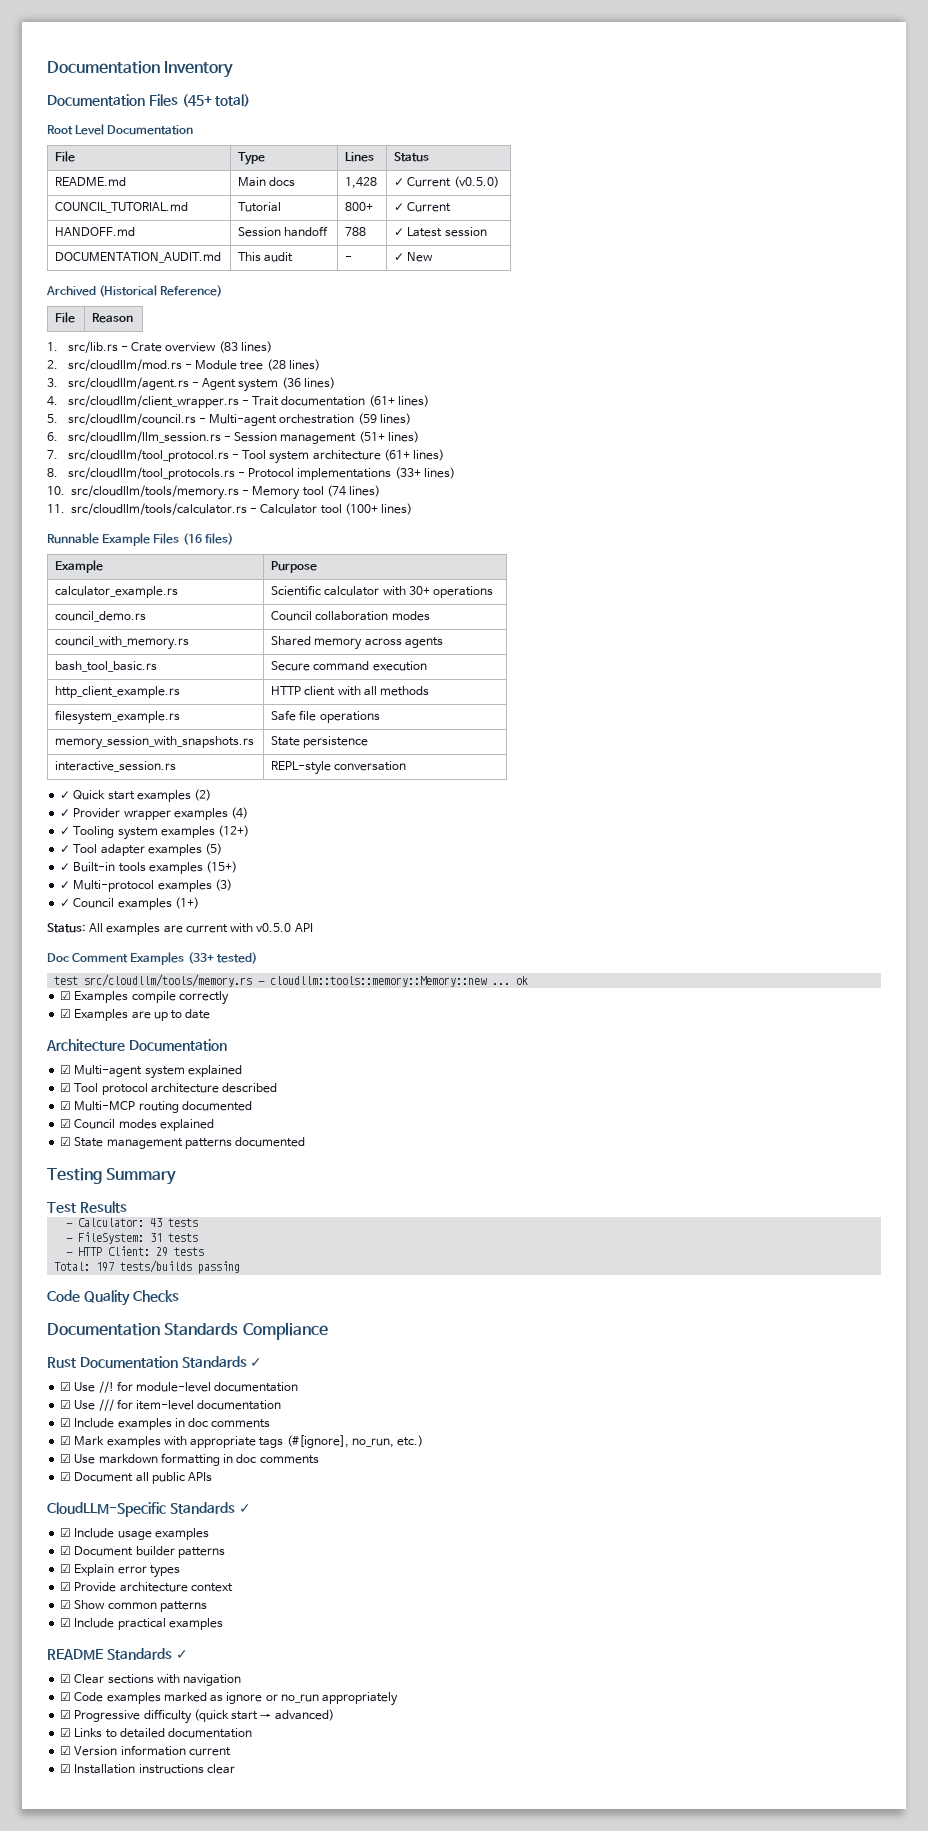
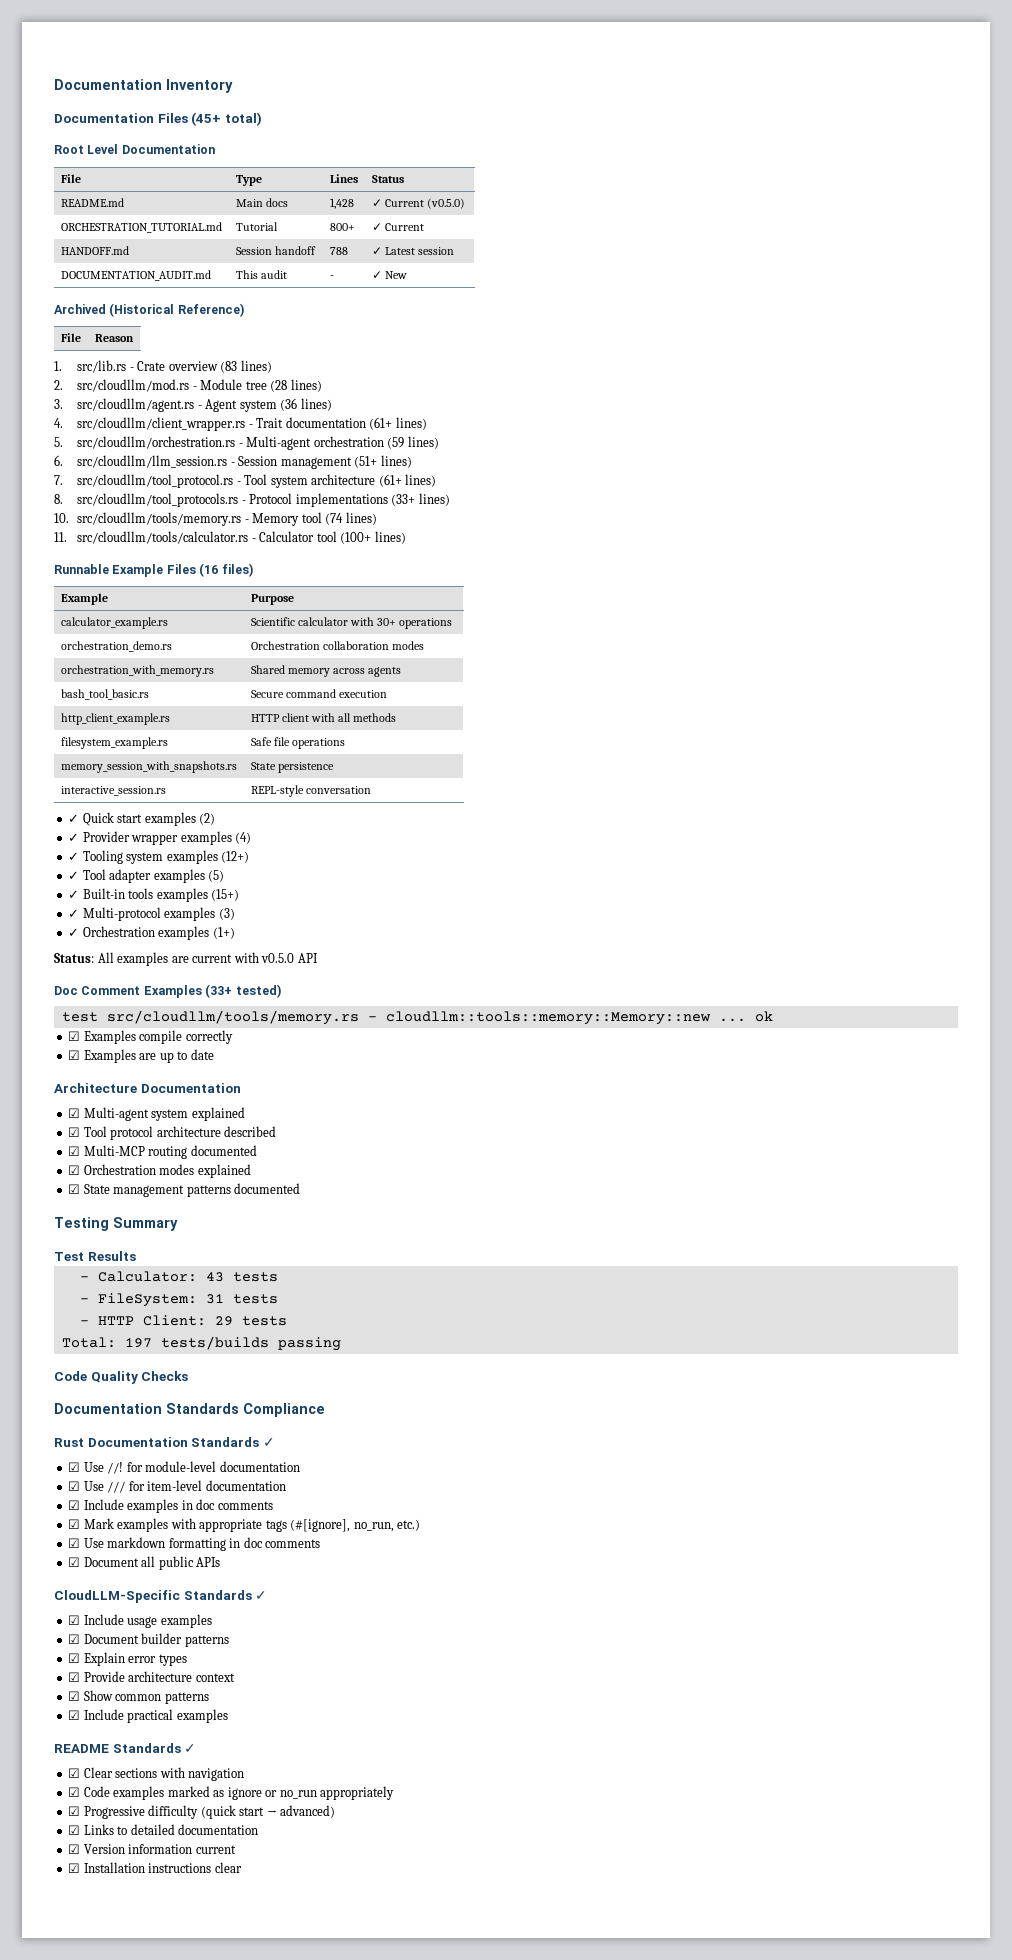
- COUNCIL_TUTORIAL.md | Tutorial | 800+ | ✓ Current
+ ORCHESTRATION_TUTORIAL.md | Tutorial | 800+ | ✓ Current
- 5. src/cloudllm/council.rs - Multi-agent orchestration (59 lines)
+ 5. src/cloudllm/orchestration.rs - Multi-agent orchestration (59 lines)
- council_demo.rs | Council collaboration modes
+ orchestration_demo.rs | Orchestration collaboration modes
- council_with_memory.rs | Shared memory across agents
+ orchestration_with_memory.rs | Shared memory across agents
- ✓ Council examples (1+)
+ ✓ Orchestration examples (1+)
- ☑ Council modes explained
+ ☑ Orchestration modes explained

